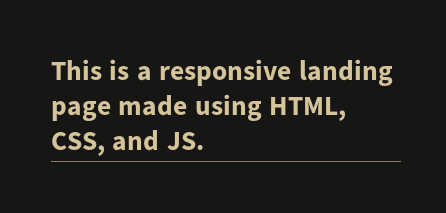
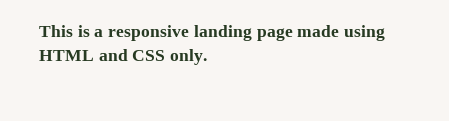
- This is a responsive landing page made using HTML, CSS, and JS.
+ This is a responsive landing page made using HTML and CSS only.

